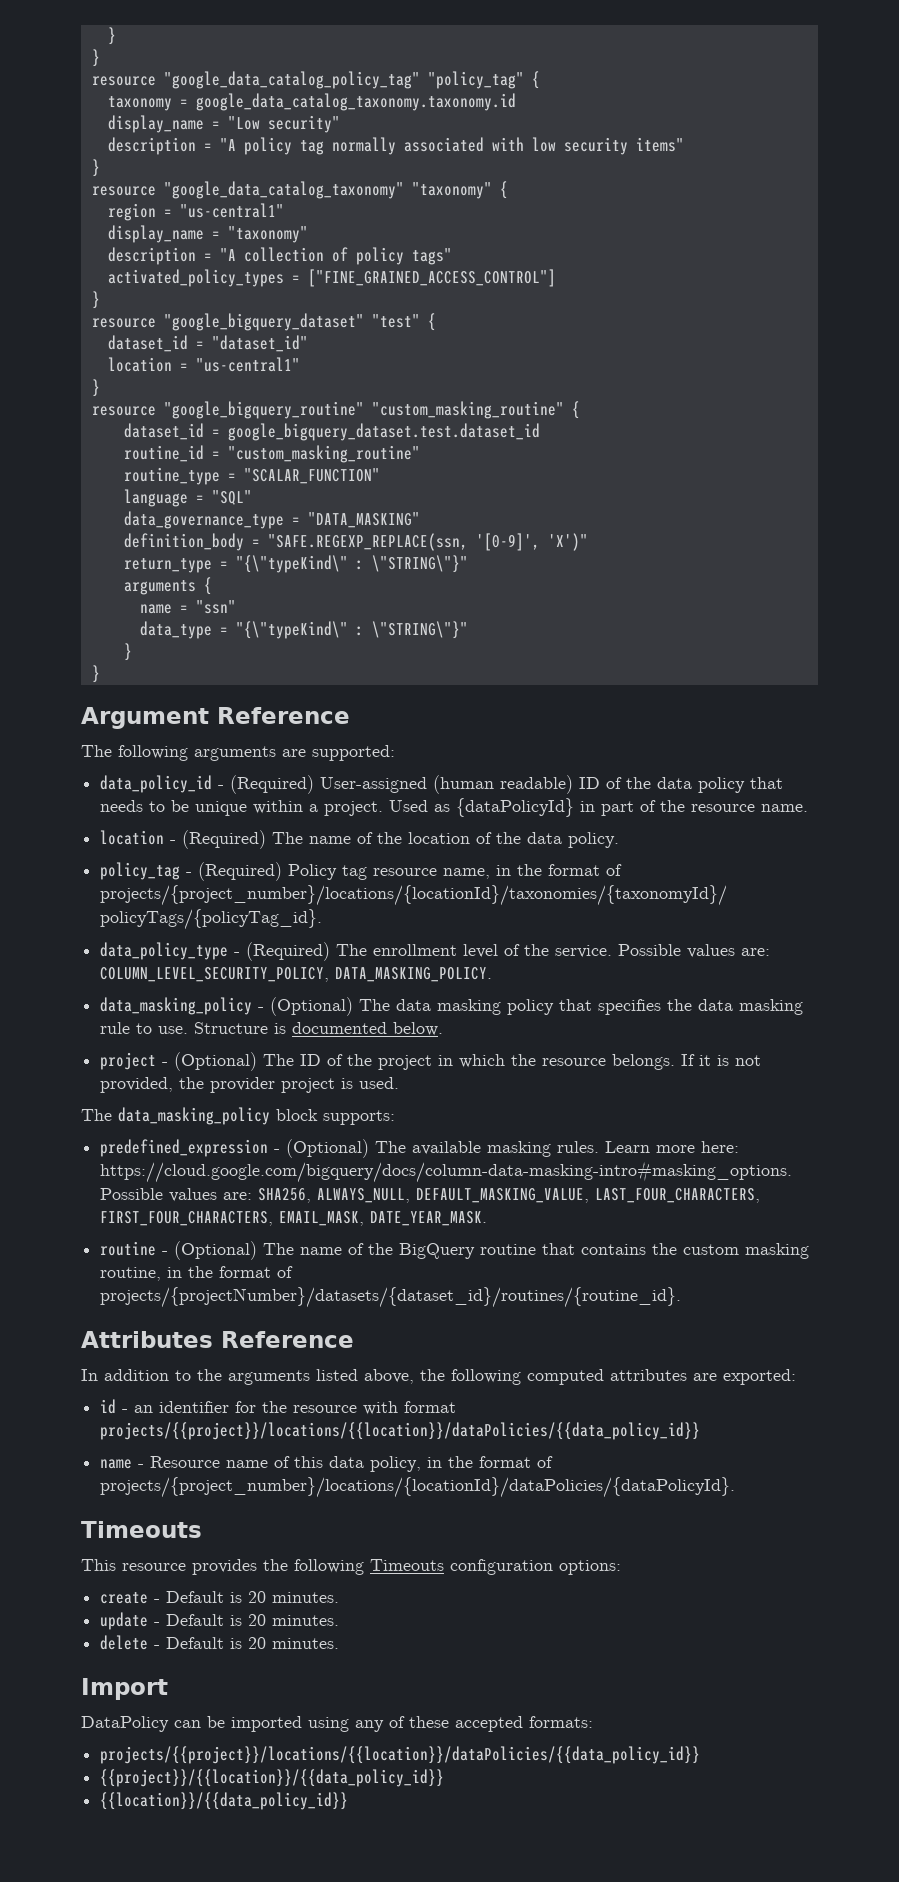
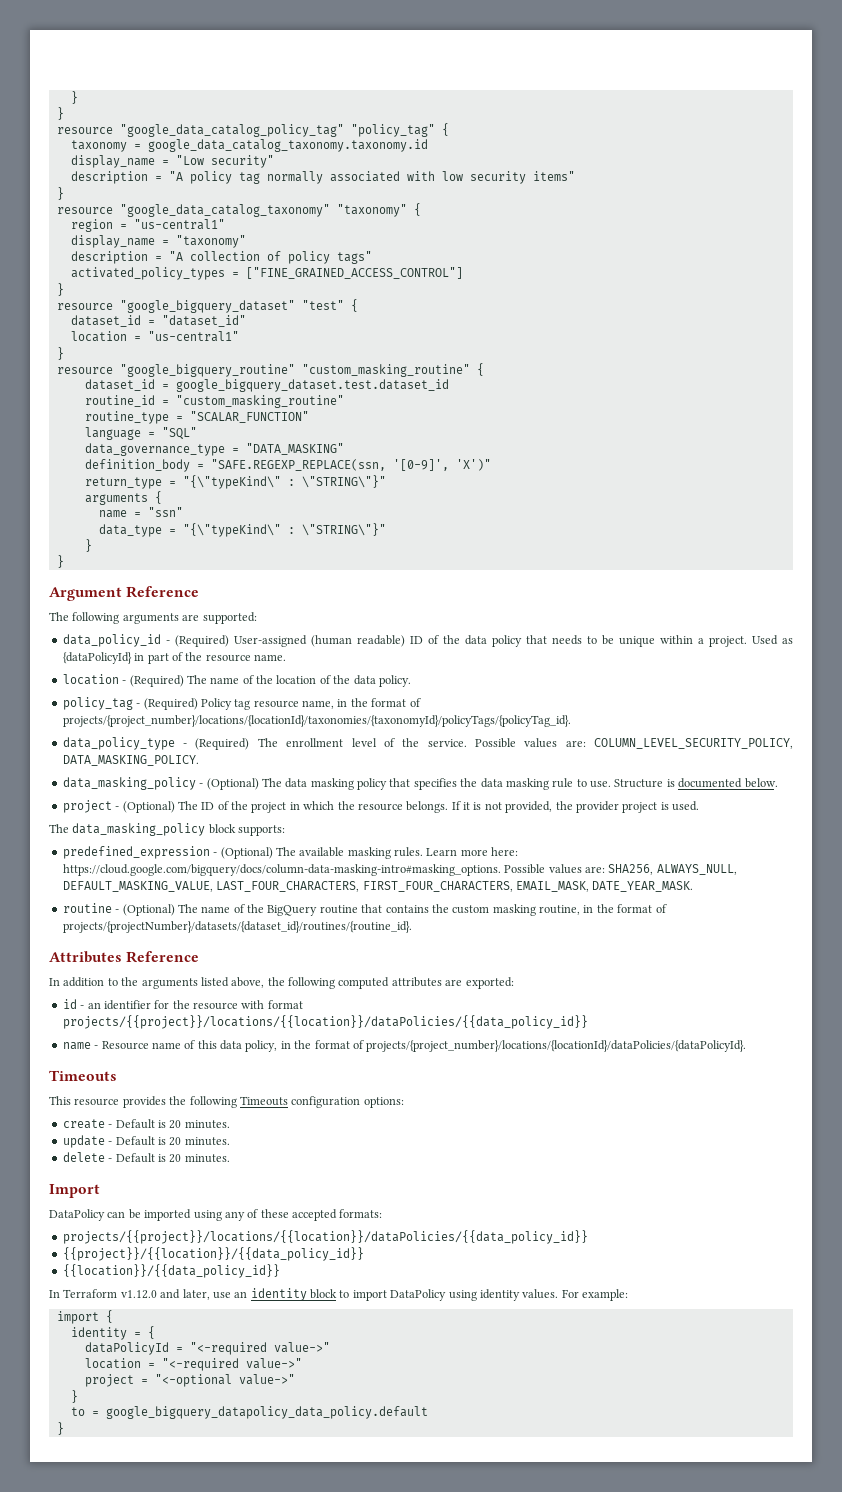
+ In Terraform v1.12.0 and later, use an identity block to import DataPolicy using identity values. For example:
+ import {
+ identity = {
+ dataPolicyId = "<-required value->"
+ location = "<-required value->"
+ project = "<-optional value->"
+ }
+ to = google_bigquery_datapolicy_data_policy.default
+ }

